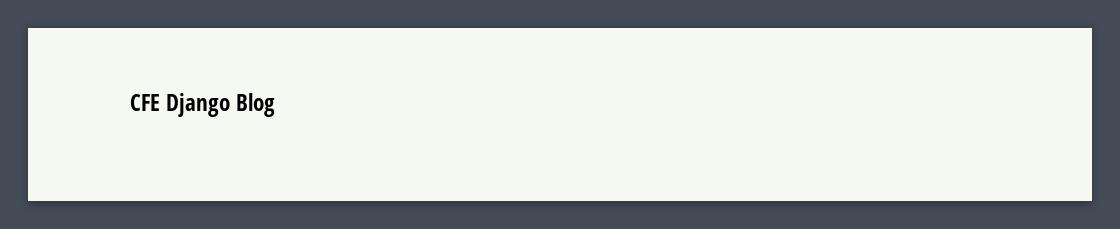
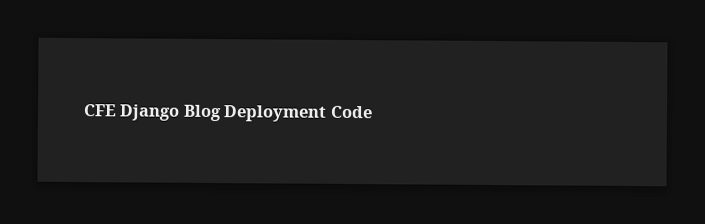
- CFE Django Blog
+ CFE Django Blog Deployment Code

